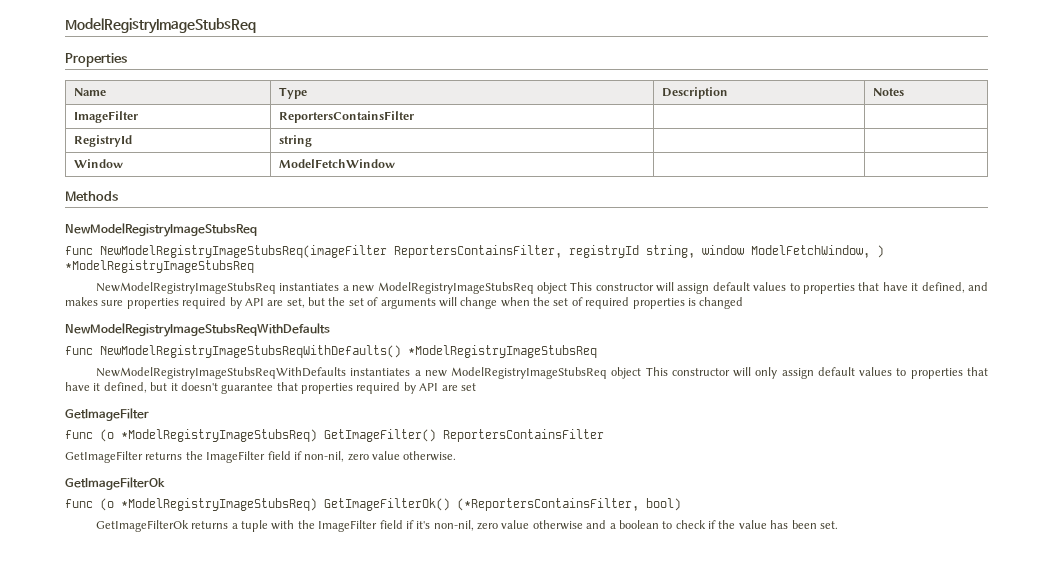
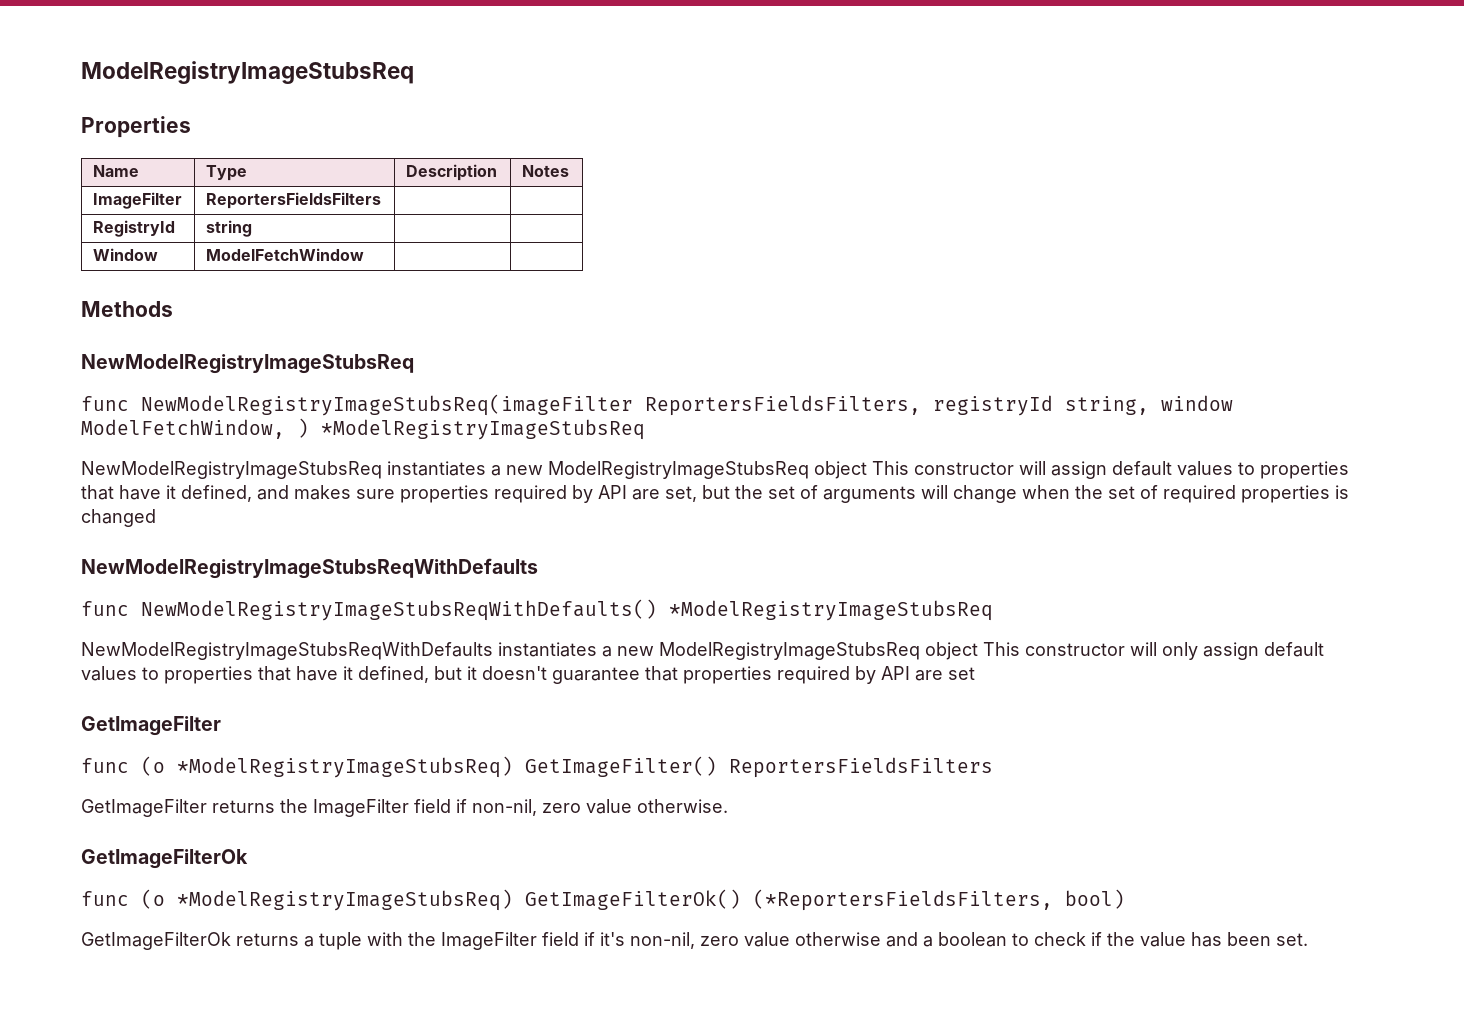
- ImageFilter | ReportersContainsFilter | |
+ ImageFilter | ReportersFieldsFilters | |
- func NewModelRegistryImageStubsReq(imageFilter ReportersContainsFilter, registryId string, window ModelFetchWindow, ) *ModelRegistryImageStubsReq
+ func NewModelRegistryImageStubsReq(imageFilter ReportersFieldsFilters, registryId string, window ModelFetchWindow, ) *ModelRegistryImageStubsReq
- func (o *ModelRegistryImageStubsReq) GetImageFilter() ReportersContainsFilter
+ func (o *ModelRegistryImageStubsReq) GetImageFilter() ReportersFieldsFilters
- func (o *ModelRegistryImageStubsReq) GetImageFilterOk() (*ReportersContainsFilter, bool)
+ func (o *ModelRegistryImageStubsReq) GetImageFilterOk() (*ReportersFieldsFilters, bool)

